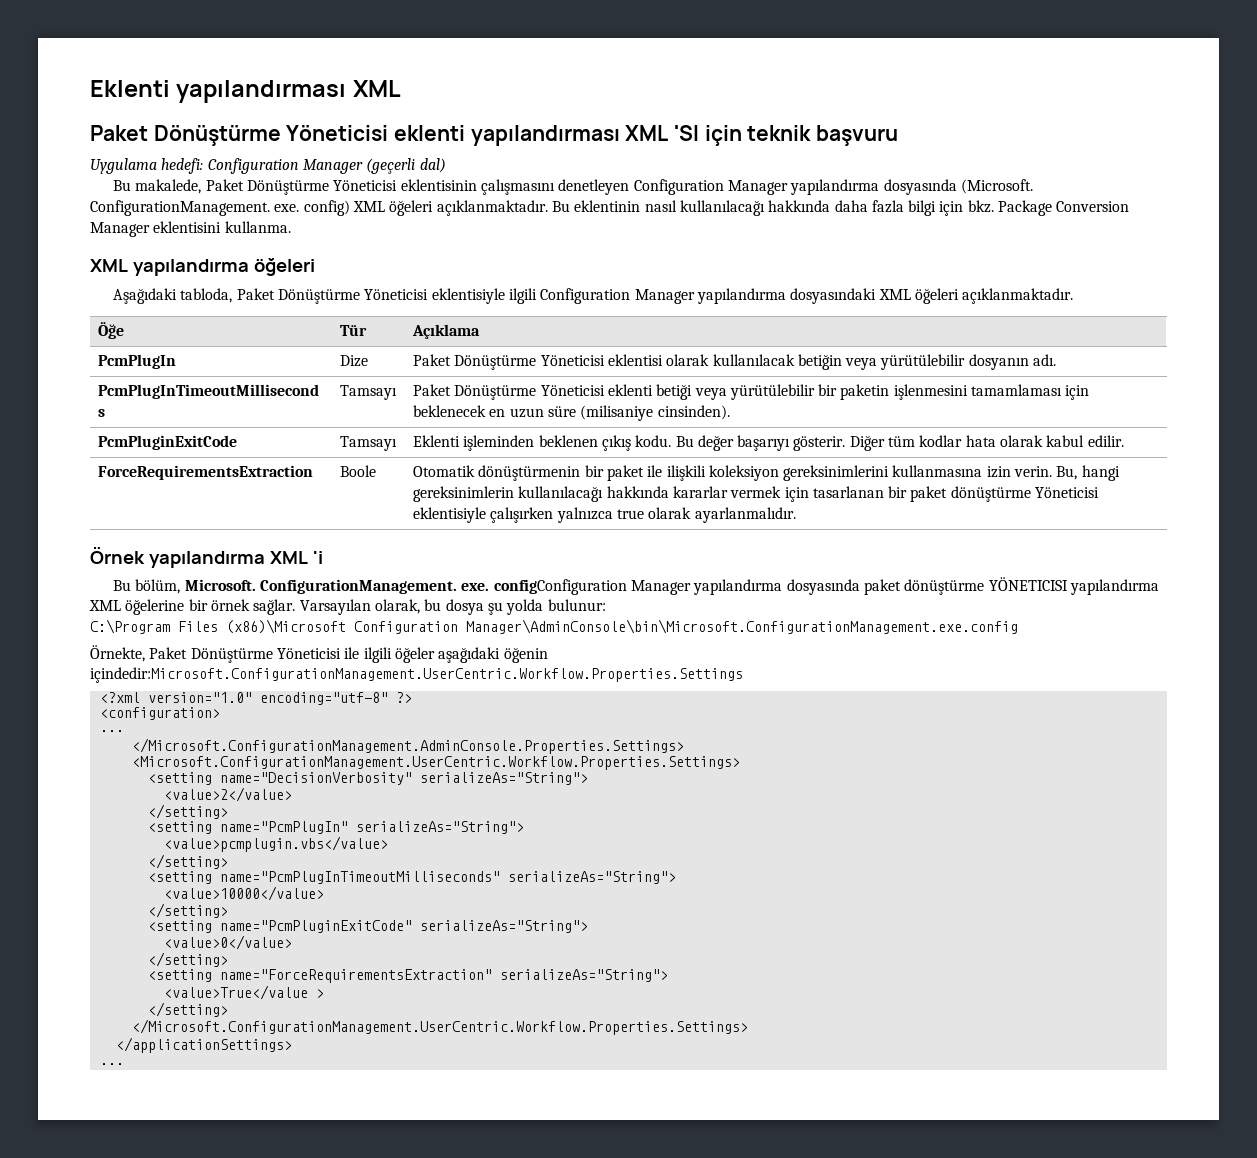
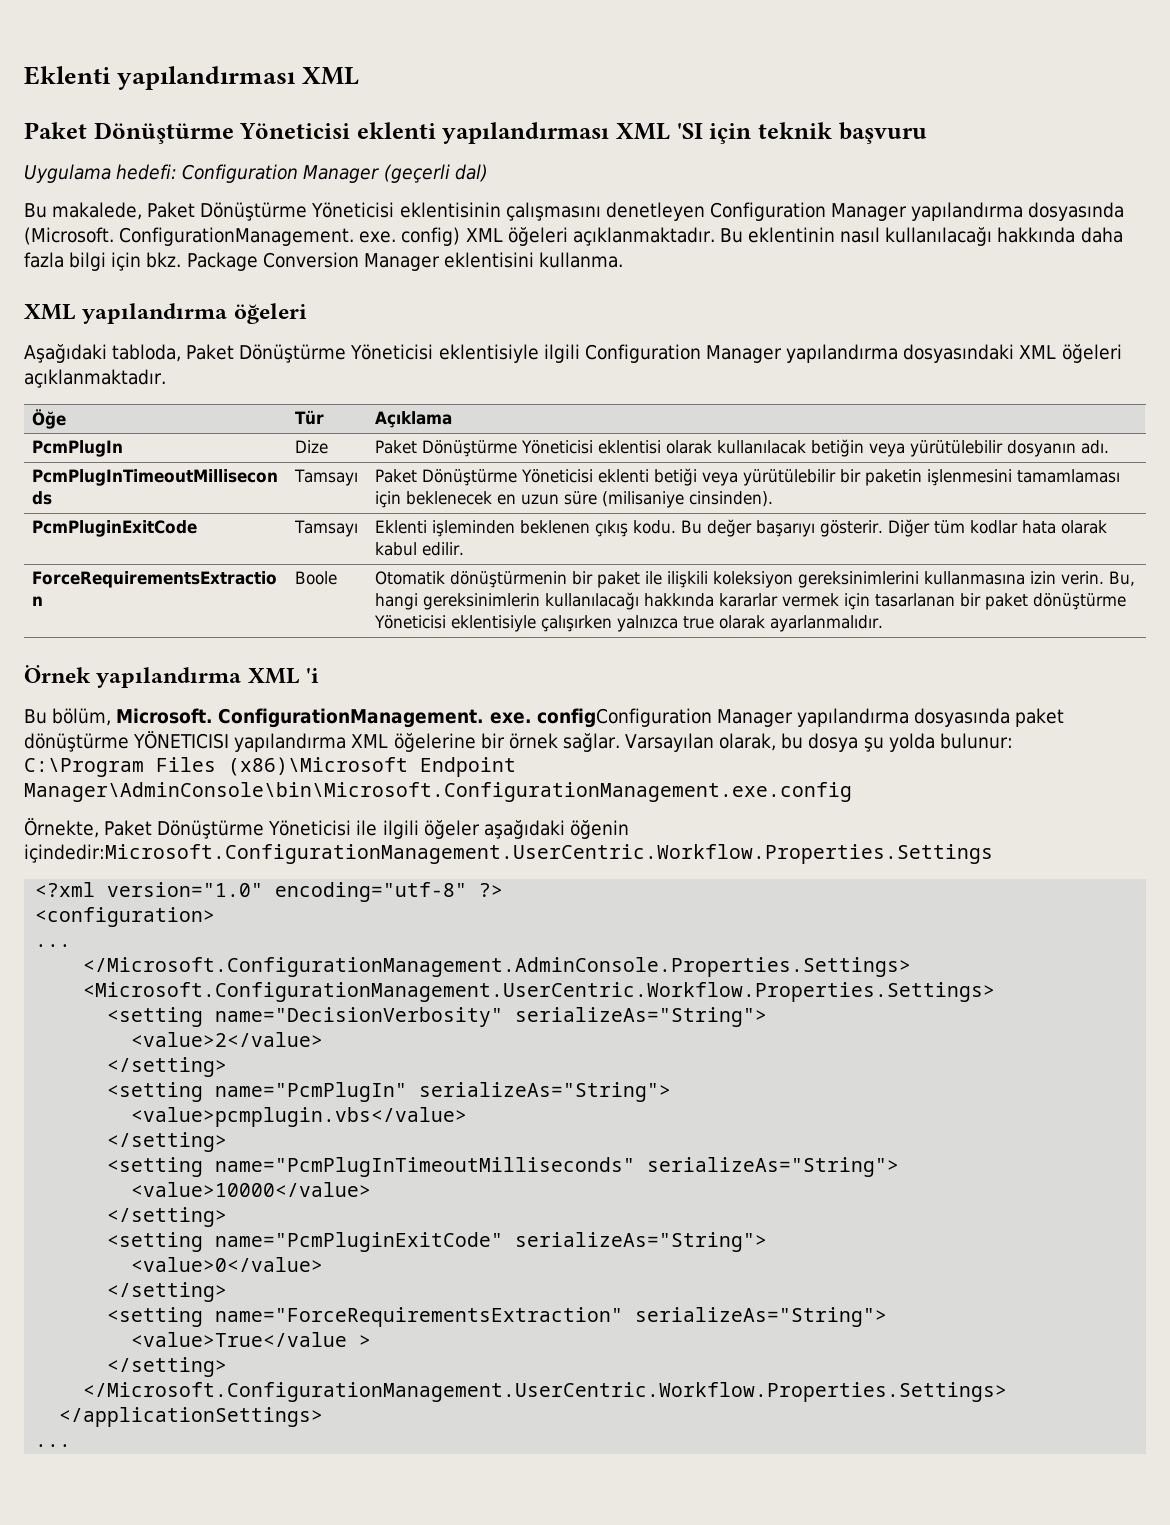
- C:\Program Files (x86)\Microsoft Configuration Manager\AdminConsole\bin\Microsoft.ConfigurationManagement.exe.config
+ C:\Program Files (x86)\Microsoft Endpoint Manager\AdminConsole\bin\Microsoft.ConfigurationManagement.exe.config

